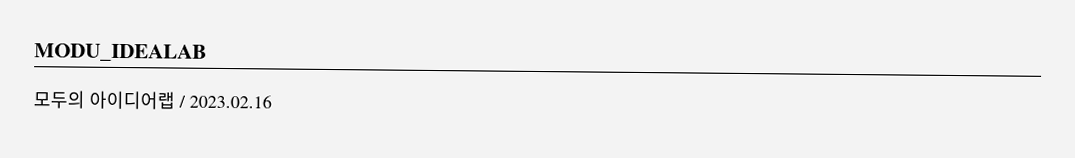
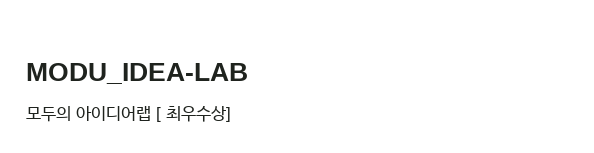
- MODU_IDEALAB
+ MODU_IDEA-LAB
- 모두의 아이디어랩 / 2023.02.16
+ 모두의 아이디어랩 [ 최우수상]

